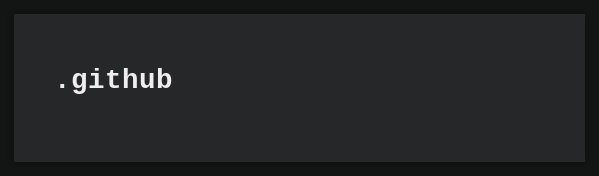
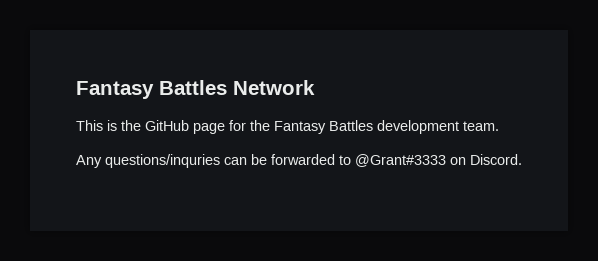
- .github
+ Fantasy Battles Network
+ This is the GitHub page for the Fantasy Battles development team.
+ Any questions/inquries can be forwarded to @Grant#3333 on Discord.

